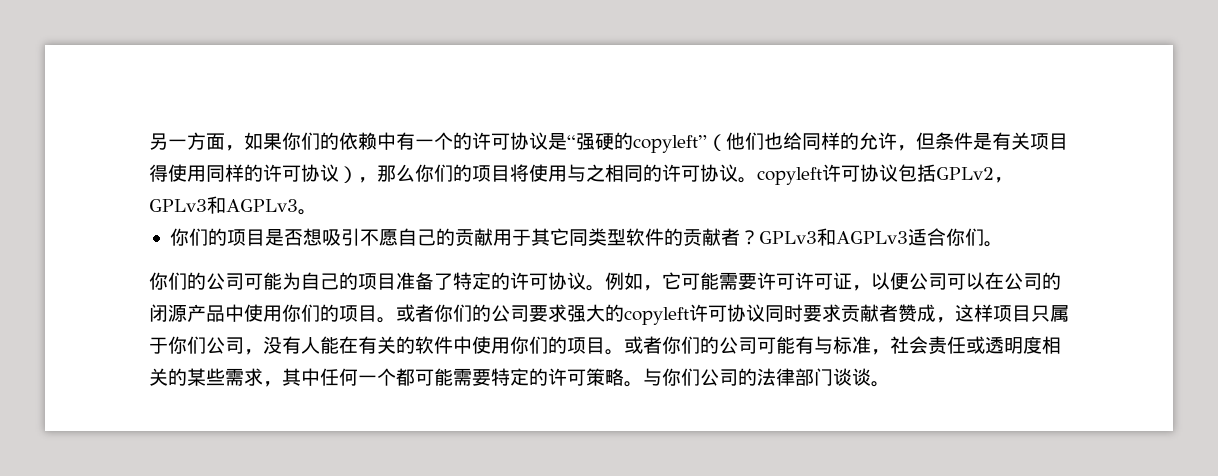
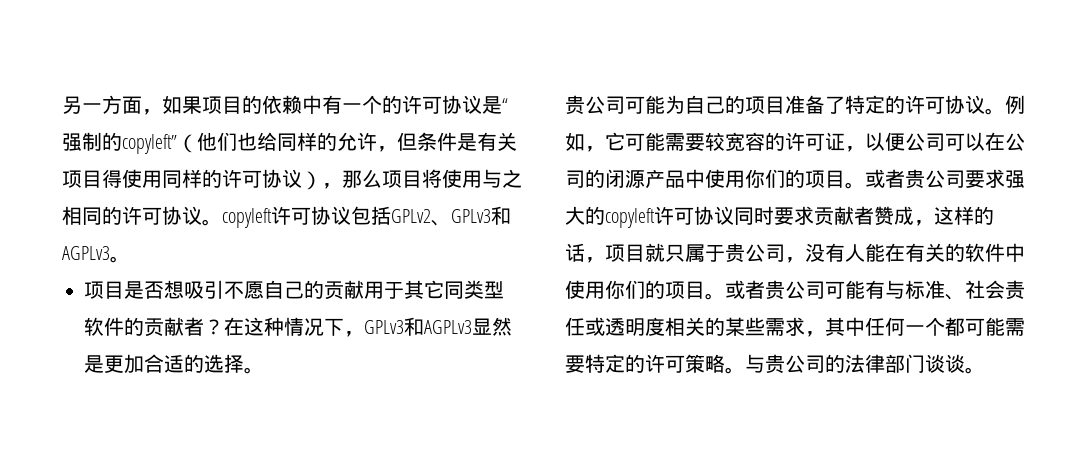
- 另一方面，如果你们的依赖中有一个的许可协议是“强硬的copyleft”（他们也给同样的允许，但条件是有关项目得使用同样的许可协议），那么你们的项目将使用与之相同的许可协议。copyleft许可协议包括GPLv2，GPLv3和AGPLv3。
+ 另一方面，如果项目的依赖中有一个的许可协议是“强制的copyleft”（他们也给同样的允许，但条件是有关项目得使用同样的许可协议），那么项目将使用与之相同的许可协议。copyleft许可协议包括GPLv2、GPLv3和AGPLv3。
- 你们的项目是否想吸引不愿自己的贡献用于其它同类型软件的贡献者？
+ 项目是否想吸引不愿自己的贡献用于其它同类型软件的贡献者？
- GPLv3和AGPLv3适合你们。
- 你们的公司可能为自己的项目准备了特定的许可协议。
+ 在这种情况下，GPLv3和AGPLv3显然是更加合适的选择。
+ 贵公司可能为自己的项目准备了特定的许可协议。
- 例如，它可能需要许可许可证，以便公司可以在公司的闭源产品中使用你们的项目。
+ 例如，它可能需要较宽容的许可证，以便公司可以在公司的闭源产品中使用你们的项目。
- 或者你们的公司要求强大的copyleft许可协议同时要求贡献者赞成，这样项目只属于你们公司，没有人能在有关的软件中使用你们的项目。
+ 或者贵公司要求强大的copyleft许可协议同时要求贡献者赞成，这样的话，项目就只属于贵公司，没有人能在有关的软件中使用你们的项目。
- 或者你们的公司可能有与标准，社会责任或透明度相关的某些需求，其中任何一个都可能需要特定的许可策略。
+ 或者贵公司可能有与标准、社会责任或透明度相关的某些需求，其中任何一个都可能需要特定的许可策略。
- 与你们公司的法律部门谈谈。
+ 与贵公司的法律部门谈谈。

